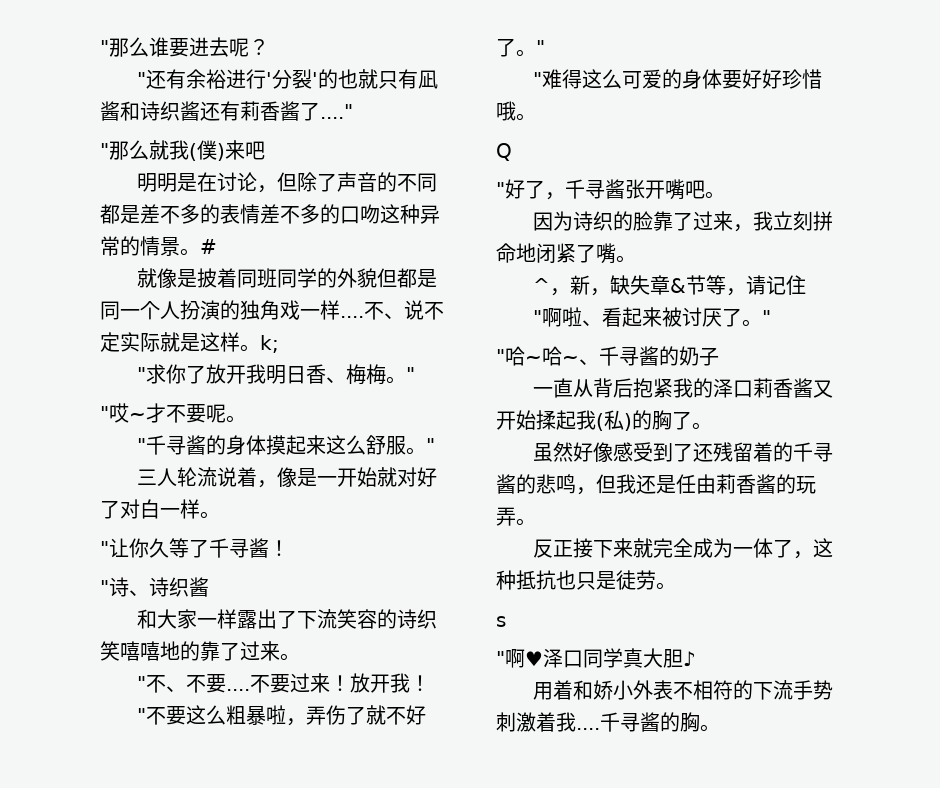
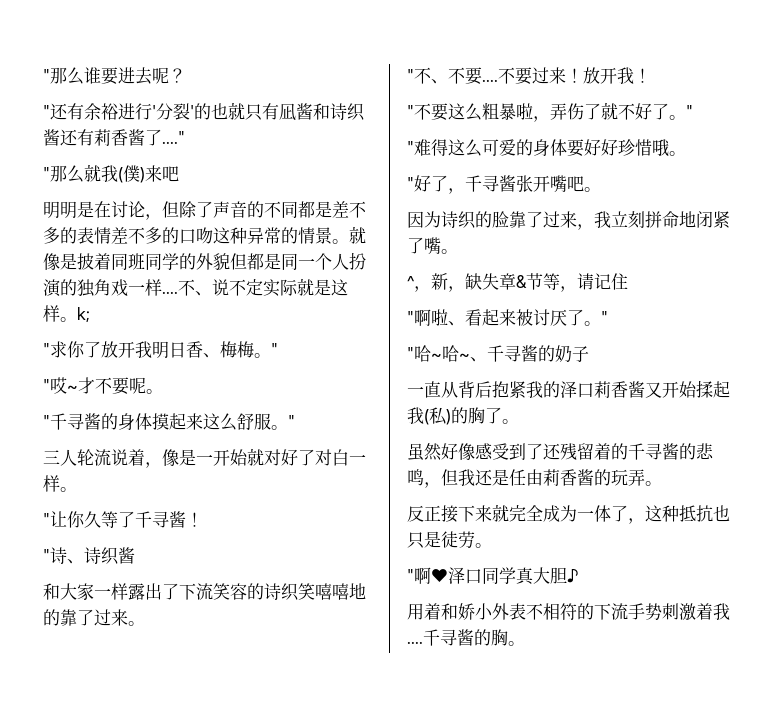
- 明明是在讨论，但除了声音的不同都是差不多的表情差不多的口吻这种异常的情景。#
- 就像是披着同班同学的外貌但都是同一个人扮演的独角戏一样....
+ 明明是在讨论，但除了声音的不同都是差不多的表情差不多的口吻这种异常的情景。就像是披着同班同学的外貌但都是同一个人扮演的独角戏一样....
- Q
- s

